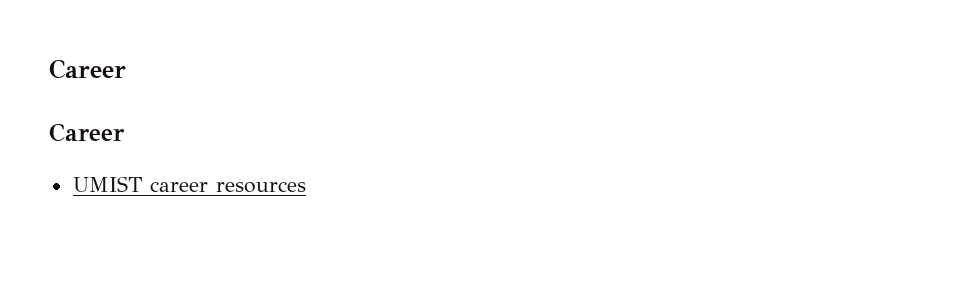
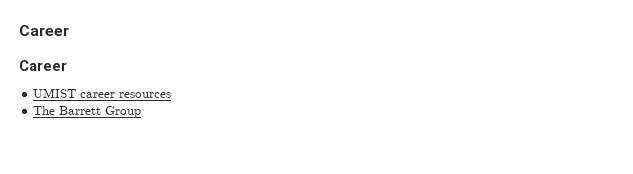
+ The Barrett Group

